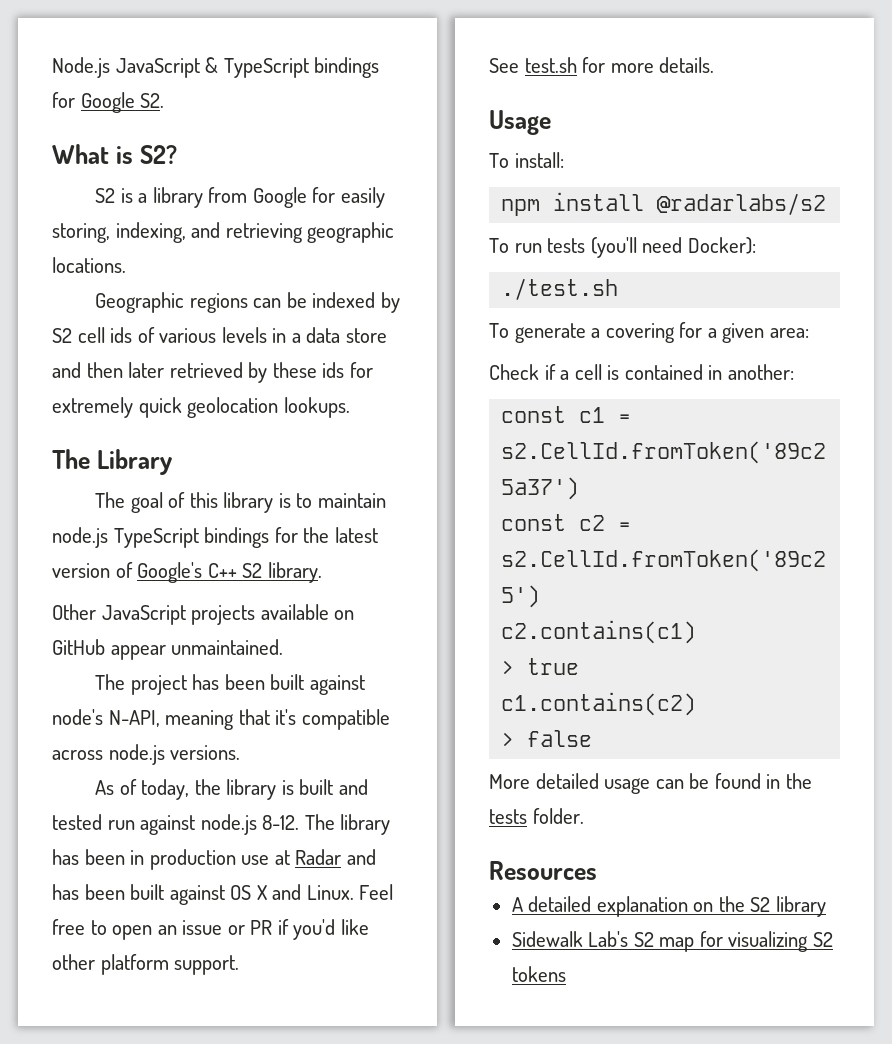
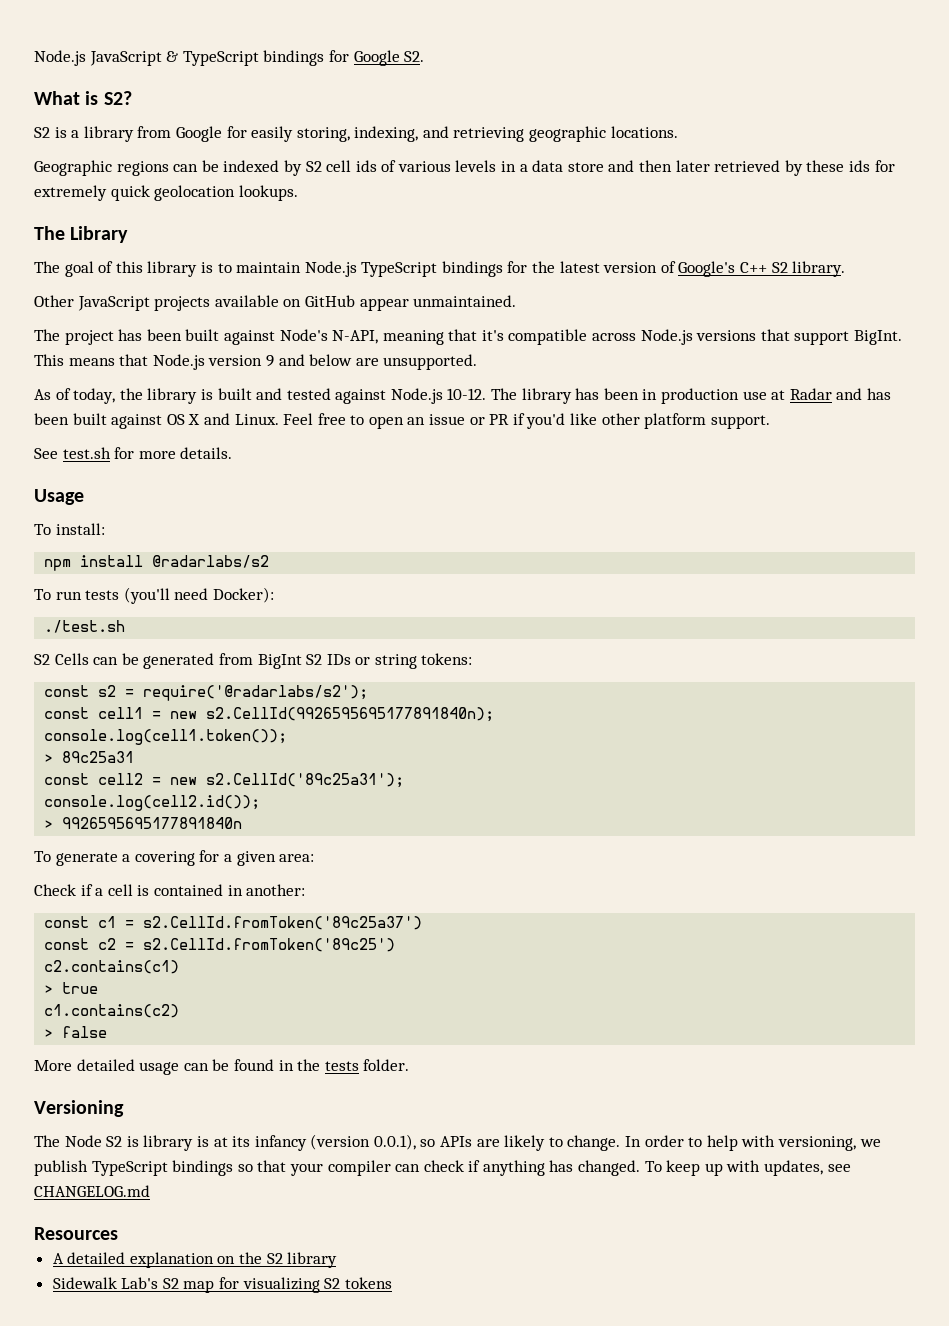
- The goal of this library is to maintain node.js TypeScript bindings for the latest version of Google's C++ S2 library.
+ The goal of this library is to maintain Node.js TypeScript bindings for the latest version of Google's C++ S2 library.
- The project has been built against node's N-API, meaning that it's compatible across node.js versions.
+ The project has been built against Node's N-API, meaning that it's compatible across Node.js versions that support BigInt. This means that Node.js version 9 and below are unsupported.
- As of today, the library is built and tested run against node.js 8-12.
+ As of today, the library is built and tested against Node.js 10-12.
+ S2 Cells can be generated from BigInt S2 IDs or string tokens:
+ const s2 = require('@radarlabs/s2');
+ const cell1 = new s2.CellId(9926595695177891840n);
+ console.log(cell1.token());
+ > 89c25a31
+ const cell2 = new s2.CellId('89c25a31');
+ console.log(cell2.id());
+ > 9926595695177891840n
+ Versioning
+ The Node S2 is library is at its infancy (version 0.0.1), so APIs are likely to change. In order to help with versioning, we publish TypeScript bindings so that your compiler can check if anything has changed. To keep up with updates, see CHANGELOG.md

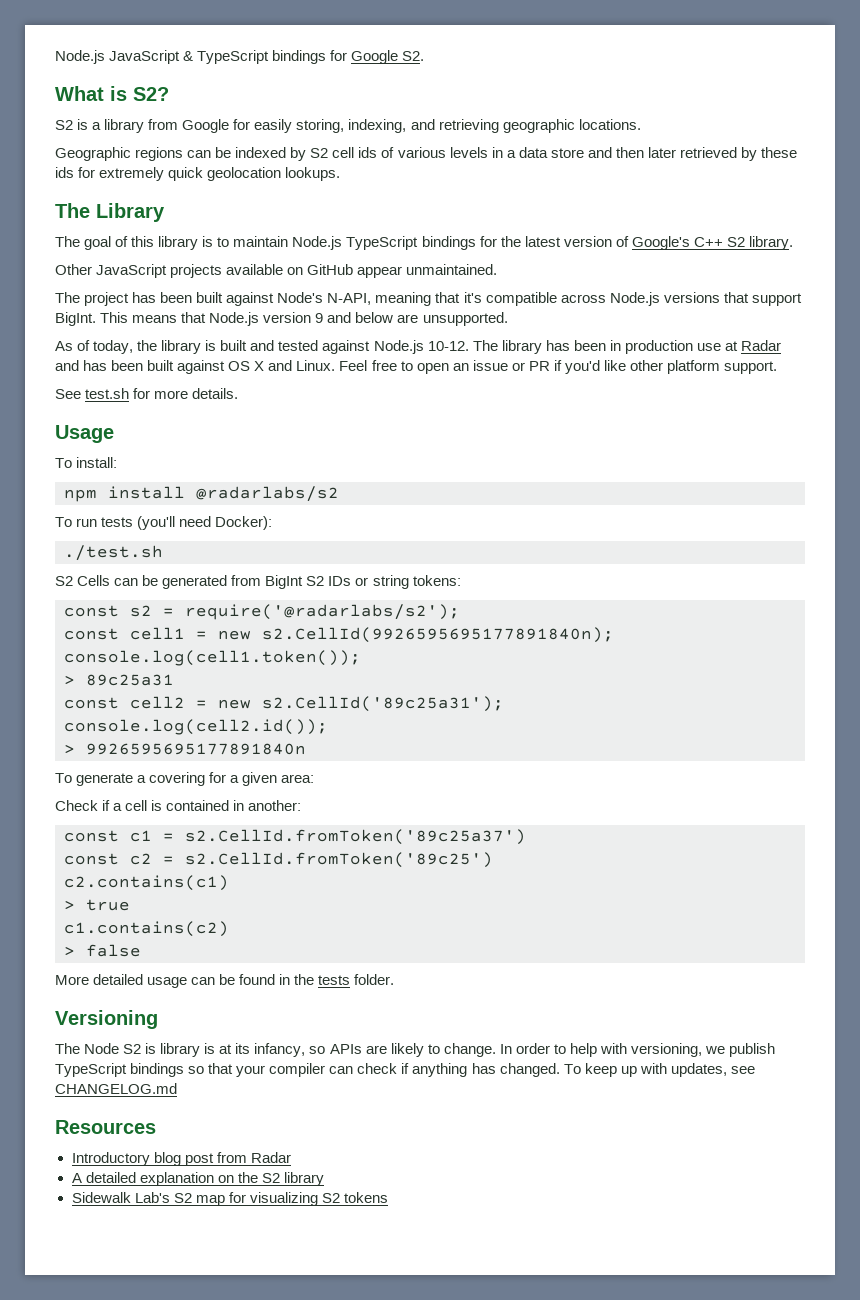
- The Node S2 is library is at its infancy (version 0.0.1), so APIs are likely to change.
+ The Node S2 is library is at its infancy, so APIs are likely to change.
+ Introductory blog post from Radar

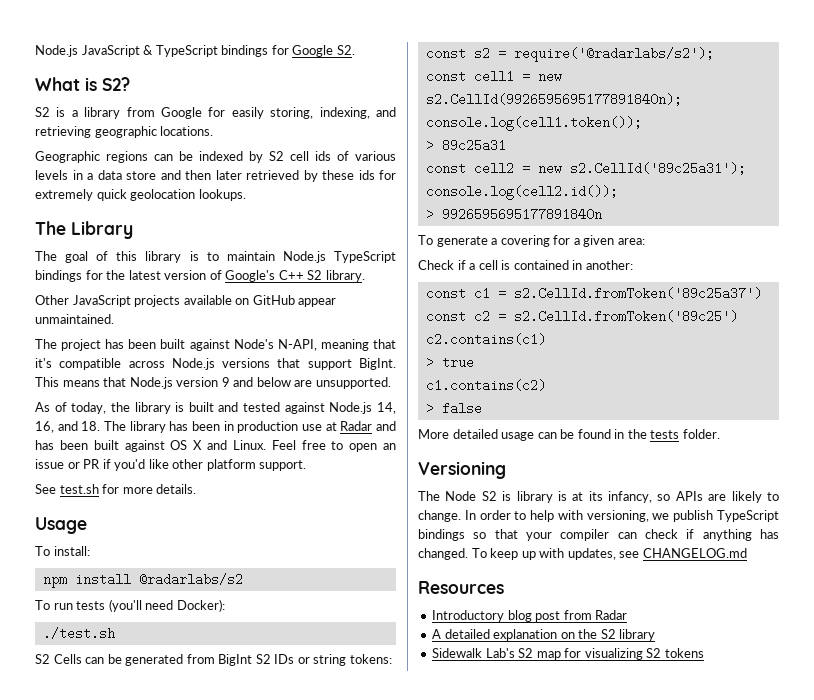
- As of today, the library is built and tested against Node.js 10-12. The library has been in production use at Radar and has been built against OS X and Linux.
+ As of today, the library is built and tested against Node.js 14, 16, and 18. The library has been in production use at Radar and has been built against OS X and Linux.

